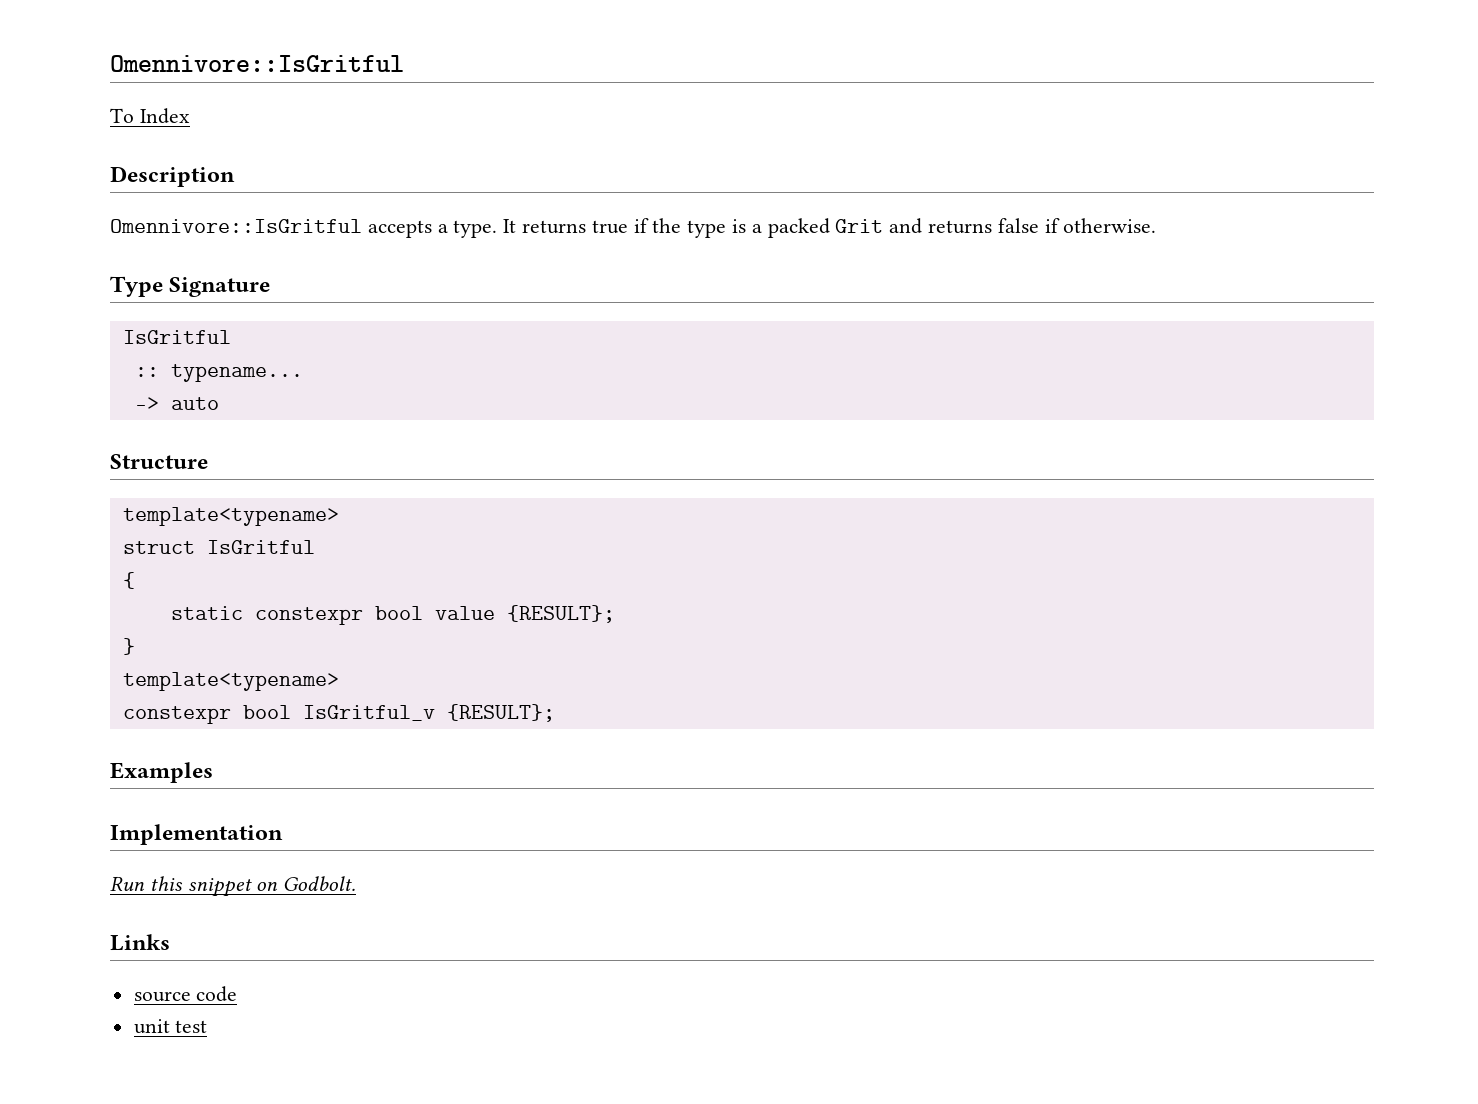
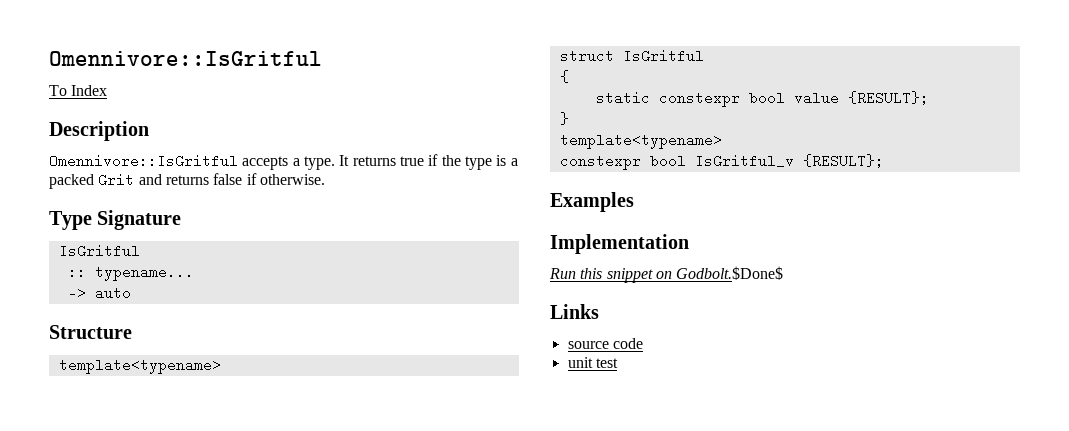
- Run this snippet on Godbolt.
+ Run this snippet on Godbolt.$Done$

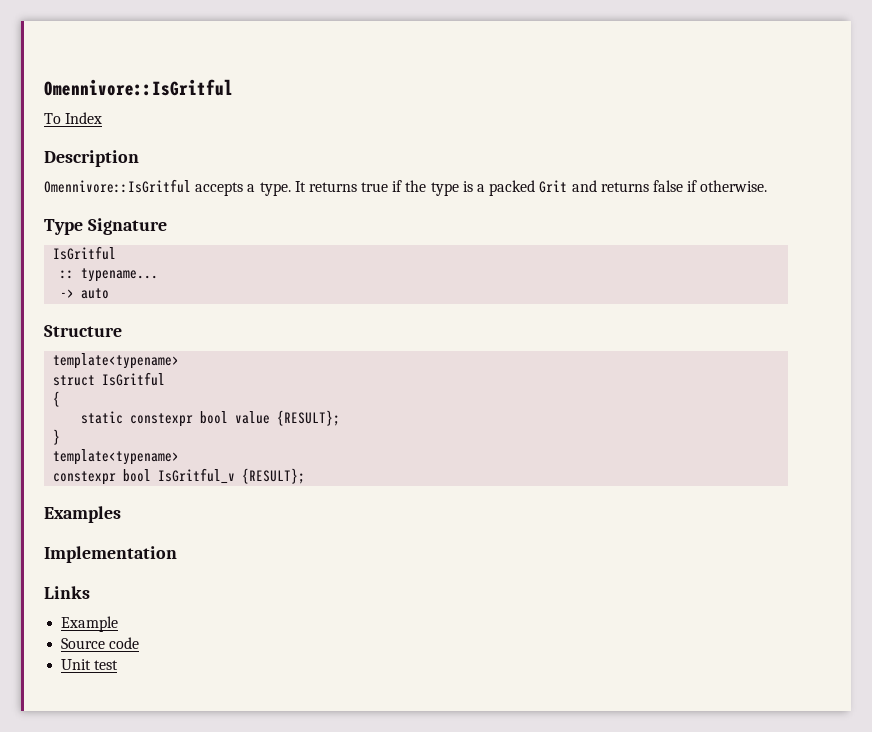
- Run this snippet on Godbolt.$Done$
- source code
+ Example
+ Source code
- unit test
+ Unit test

